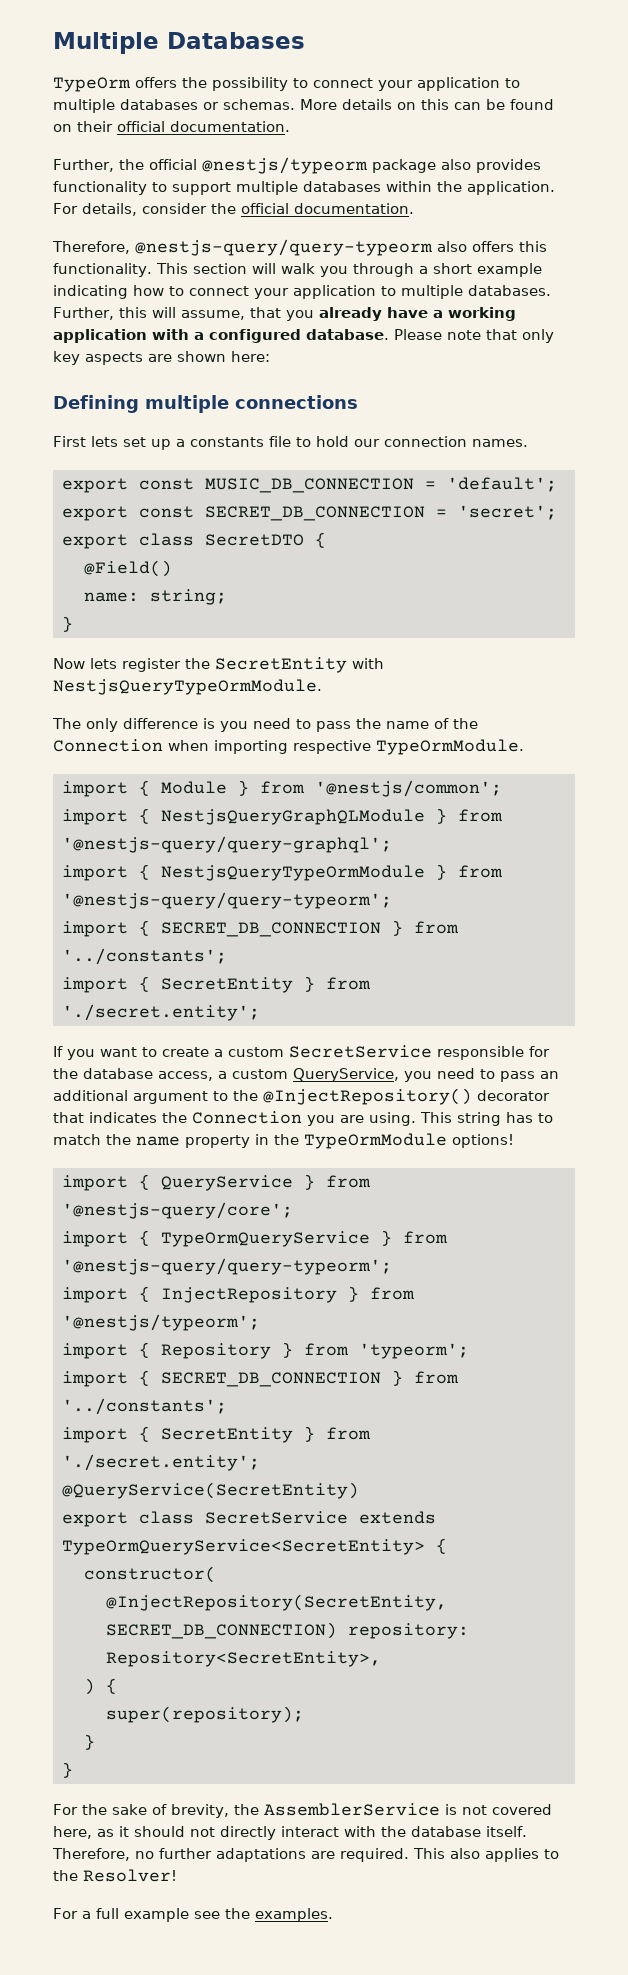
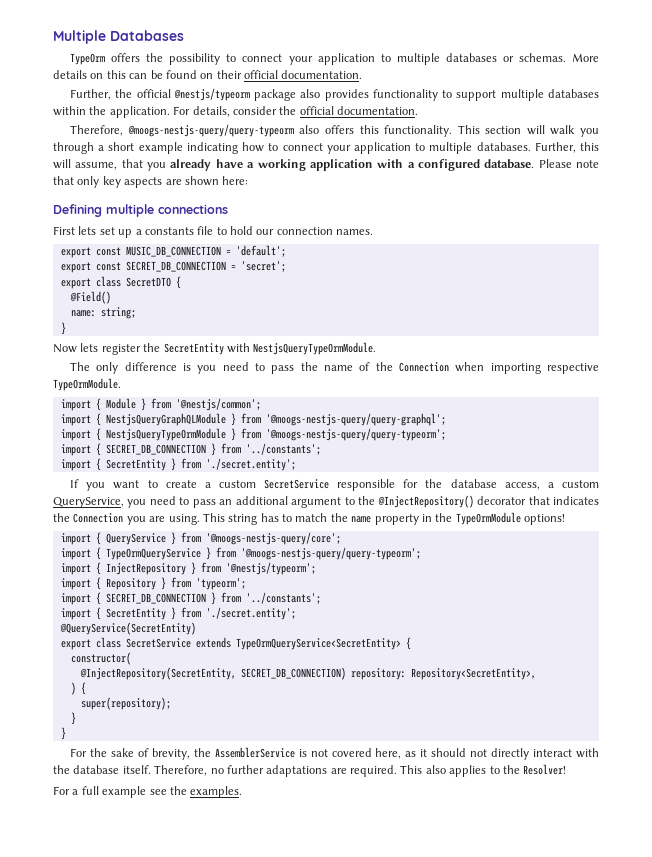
- Therefore, @nestjs-query/query-typeorm also offers this functionality.
+ Therefore, @moogs-nestjs-query/query-typeorm also offers this functionality.
- import { NestjsQueryGraphQLModule } from '@nestjs-query/query-graphql';
+ import { NestjsQueryGraphQLModule } from '@moogs-nestjs-query/query-graphql';
- import { NestjsQueryTypeOrmModule } from '@nestjs-query/query-typeorm';
+ import { NestjsQueryTypeOrmModule } from '@moogs-nestjs-query/query-typeorm';
- import { QueryService } from '@nestjs-query/core';
+ import { QueryService } from '@moogs-nestjs-query/core';
- import { TypeOrmQueryService } from '@nestjs-query/query-typeorm';
+ import { TypeOrmQueryService } from '@moogs-nestjs-query/query-typeorm';

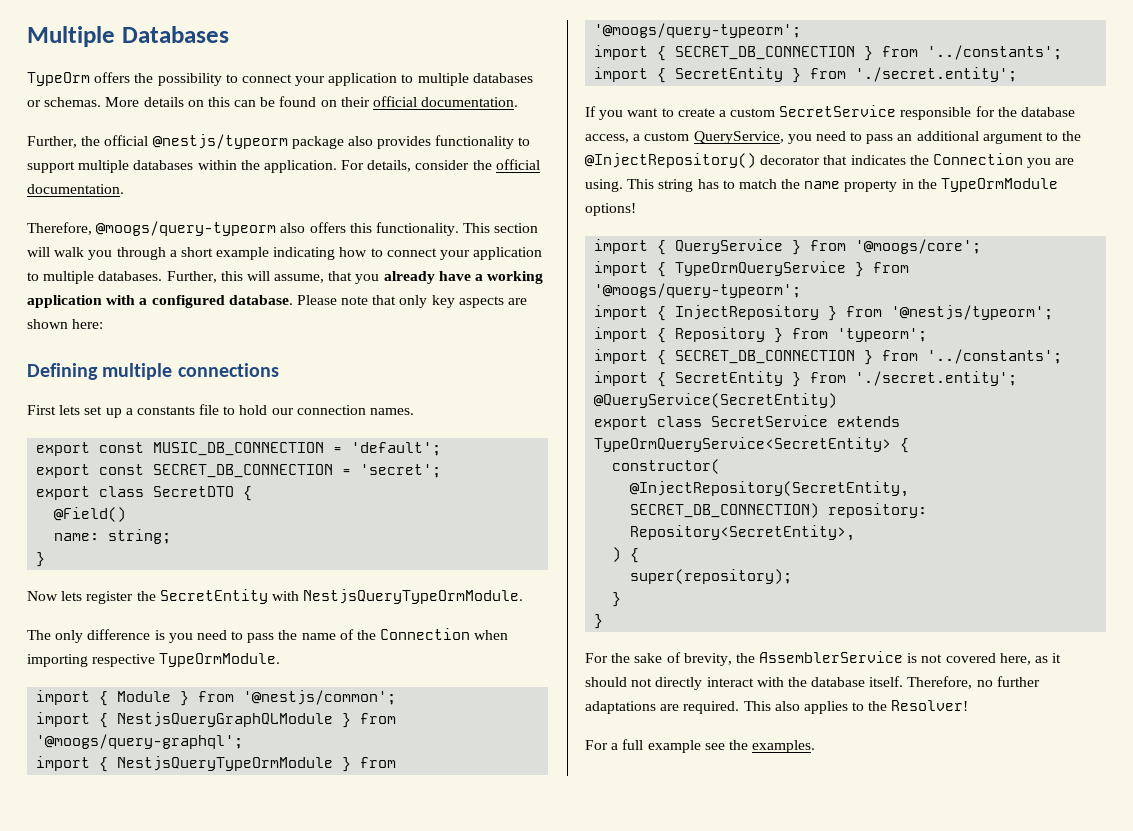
- Therefore, @moogs-nestjs-query/query-typeorm also offers this functionality.
+ Therefore, @moogs/query-typeorm also offers this functionality.
- import { NestjsQueryGraphQLModule } from '@moogs-nestjs-query/query-graphql';
+ import { NestjsQueryGraphQLModule } from '@moogs/query-graphql';
- import { NestjsQueryTypeOrmModule } from '@moogs-nestjs-query/query-typeorm';
+ import { NestjsQueryTypeOrmModule } from '@moogs/query-typeorm';
- import { QueryService } from '@moogs-nestjs-query/core';
+ import { QueryService } from '@moogs/core';
- import { TypeOrmQueryService } from '@moogs-nestjs-query/query-typeorm';
+ import { TypeOrmQueryService } from '@moogs/query-typeorm';

